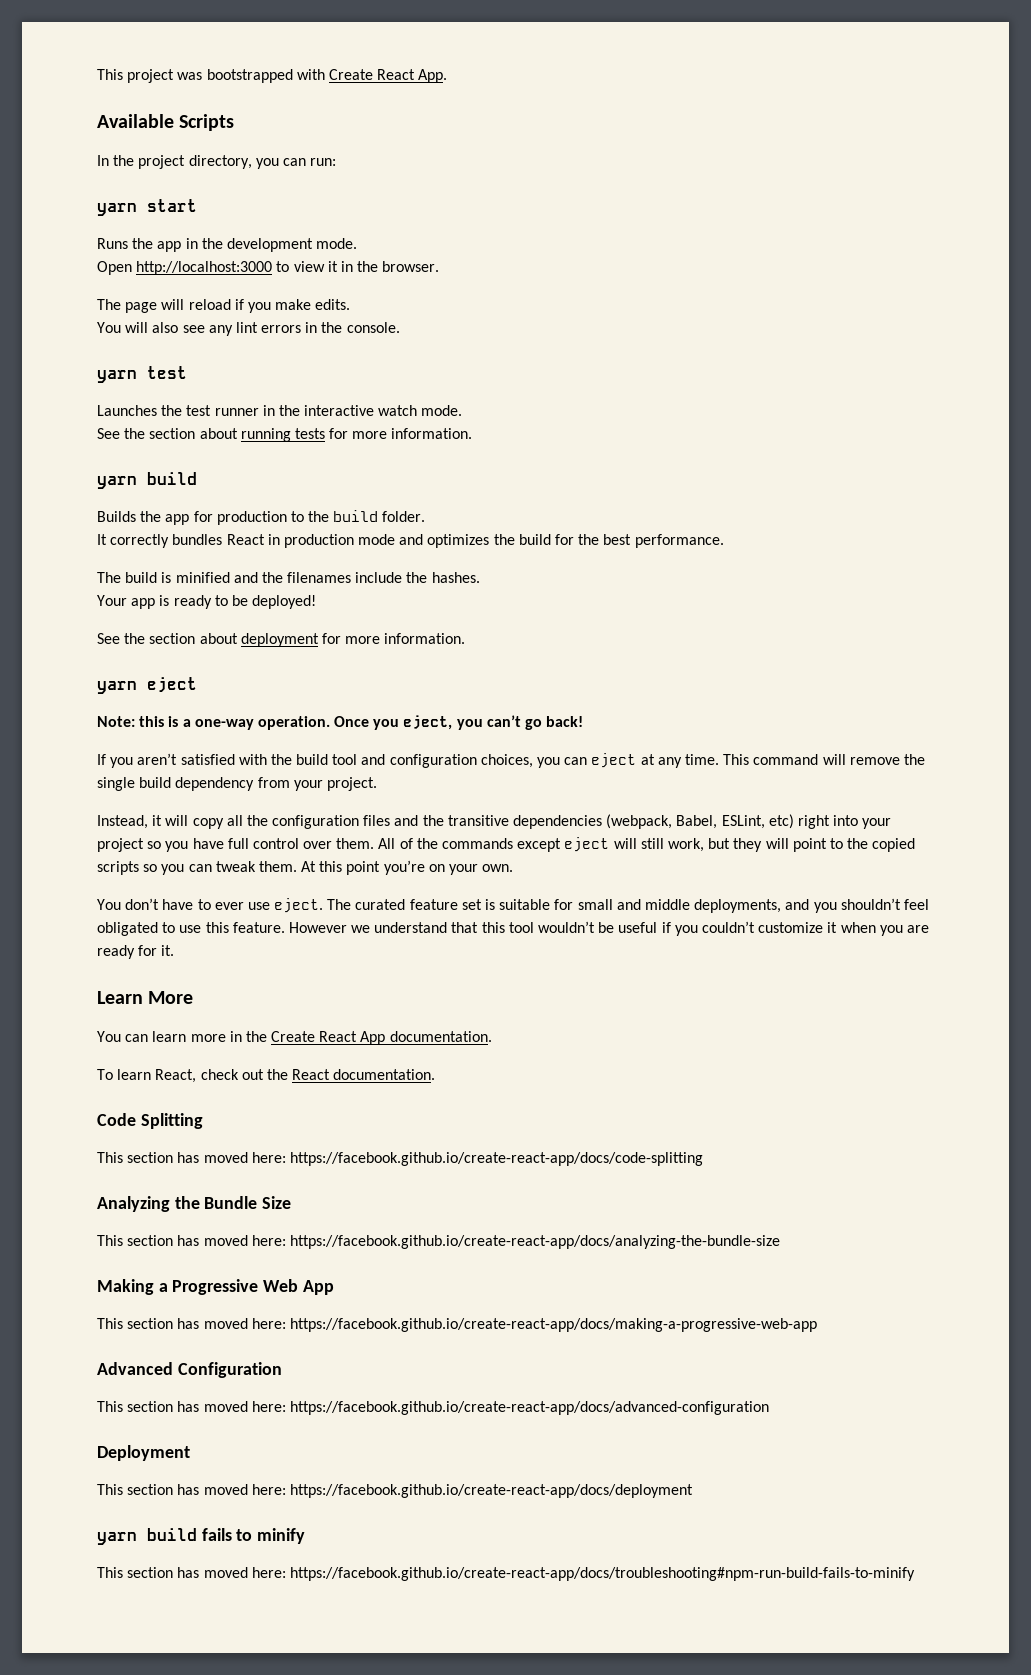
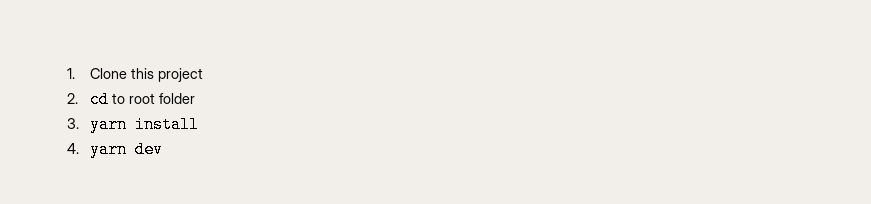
- This project was bootstrapped with Create React App.
- Available Scripts
- In the project directory, you can run:
- yarn start
- Runs the app in the development mode.
- Open http://localhost:3000 to view it in the browser.
- The page will reload if you make edits.
- You will also see any lint errors in the console.
- yarn test
- Launches the test runner in the interactive watch mode.
- See the section about running tests for more information.
- yarn build
- Builds the app for production to the build folder.
- It correctly bundles React in production mode and optimizes the build for the best performance.
- The build is minified and the filenames include the hashes.
- Your app is ready to be deployed!
- See the section about deployment for more information.
- yarn eject
- Note: this is a one-way operation. Once you eject, you can’t go back!
- If you aren’t satisfied with the build tool and configuration choices, you can eject at any time. This command will remove the single build dependency from your project.
- Instead, it will copy all the configuration files and the transitive dependencies (webpack, Babel, ESLint, etc) right into your project so you have full control over them. All of the commands except eject will still work, but they will point to the copied scripts so you can tweak them. At this point you’re on your own.
- You don’t have to ever use eject. The curated feature set is suitable for small and middle deployments, and you shouldn’t feel obligated to use this feature. However we understand that this tool wouldn’t be useful if you couldn’t customize it when you are ready for it.
- Learn More
- You can learn more in the Create React App documentation.
- To learn React, check out the React documentation.
- Code Splitting
- This section has moved here: https://facebook.github.io/create-react-app/docs/code-splitting
- Analyzing the Bundle Size
- This section has moved here: https://facebook.github.io/create-react-app/docs/analyzing-the-bundle-size
- Making a Progressive Web App
- This section has moved here: https://facebook.github.io/create-react-app/docs/making-a-progressive-web-app
- Advanced Configuration
- This section has moved here: https://facebook.github.io/create-react-app/docs/advanced-configuration
- Deployment
- This section has moved here: https://facebook.github.io/create-react-app/docs/deployment
- yarn build fails to minify
- This section has moved here: https://facebook.github.io/create-react-app/docs/troubleshooting#npm-run-build-fails-to-minify
+ 1. Clone this project
+ 2. cd to root folder
+ 3. yarn install
+ 4. yarn dev

